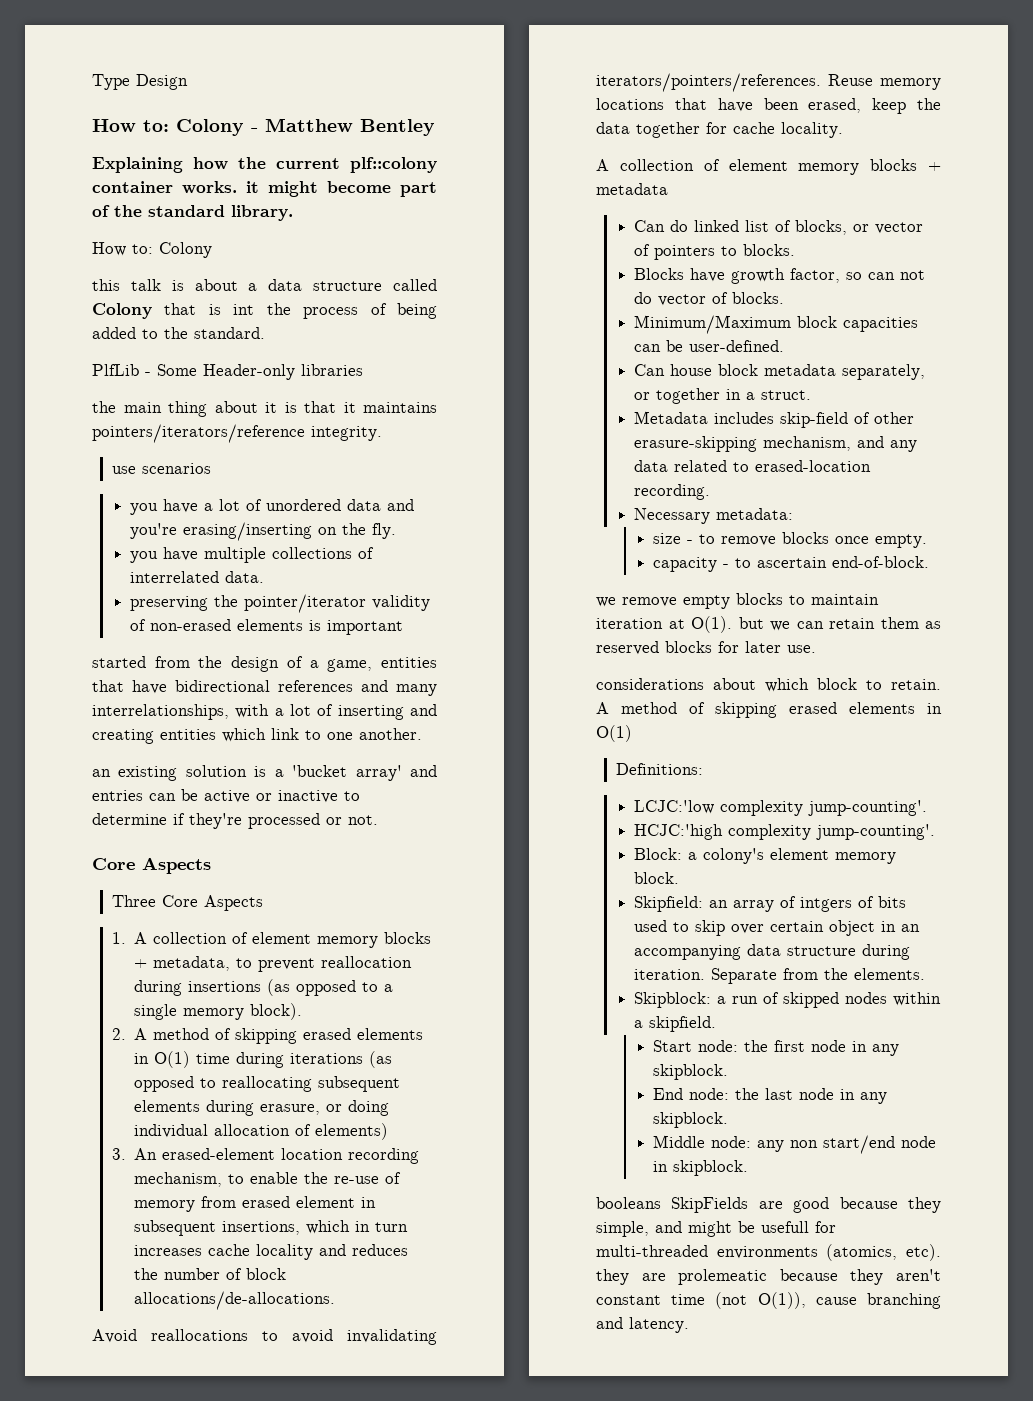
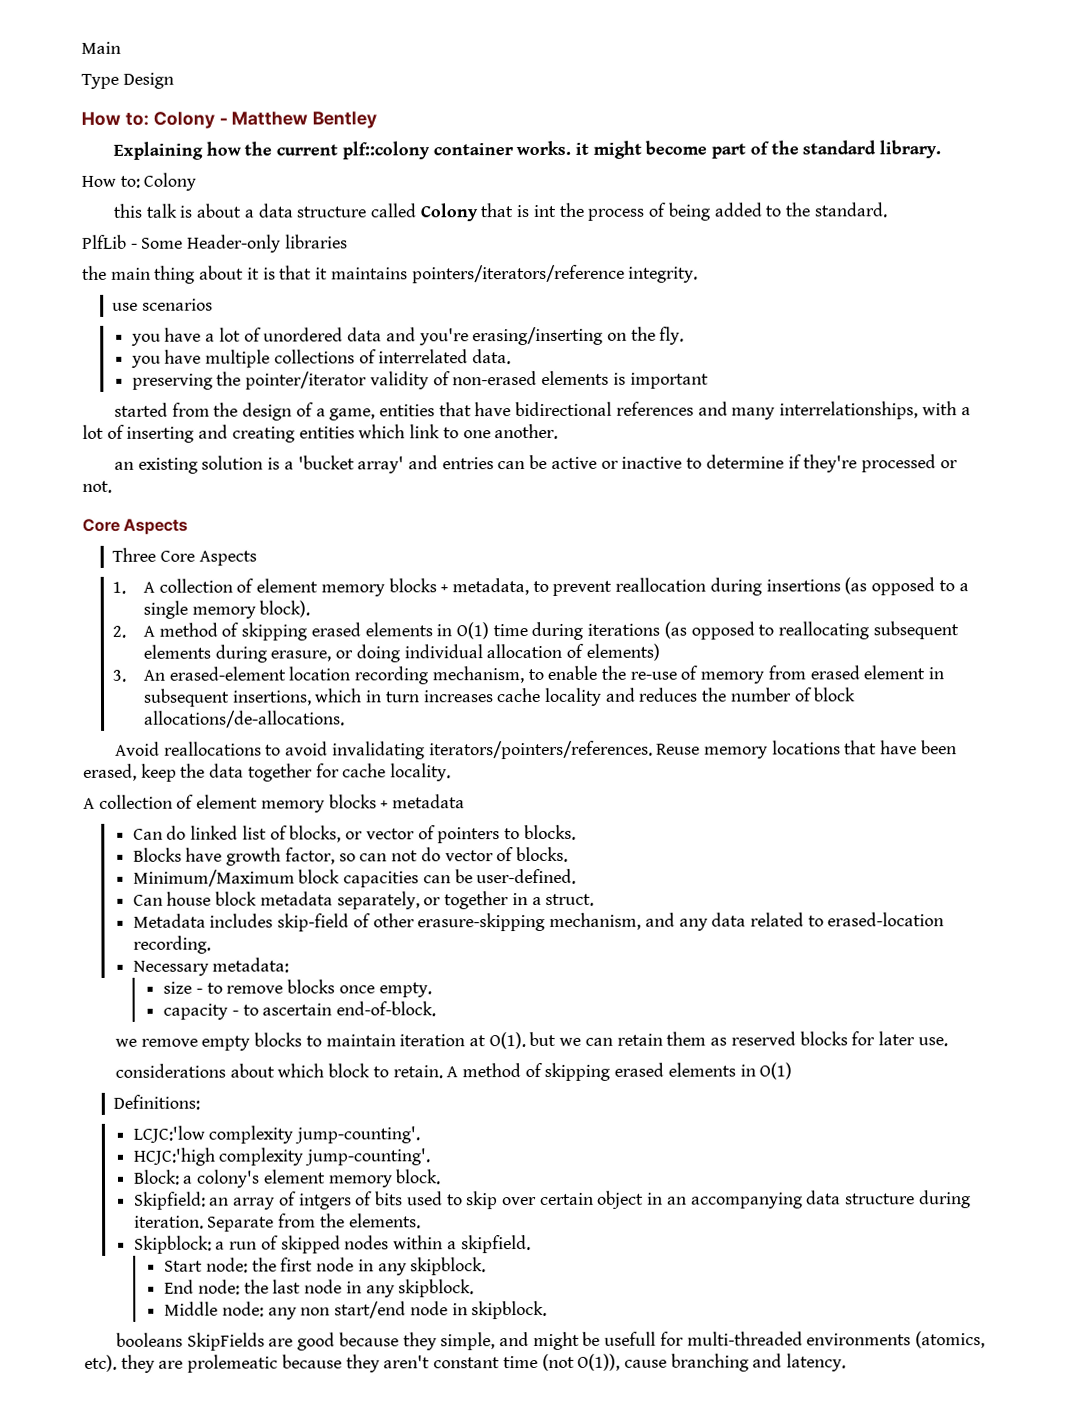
+ Main

